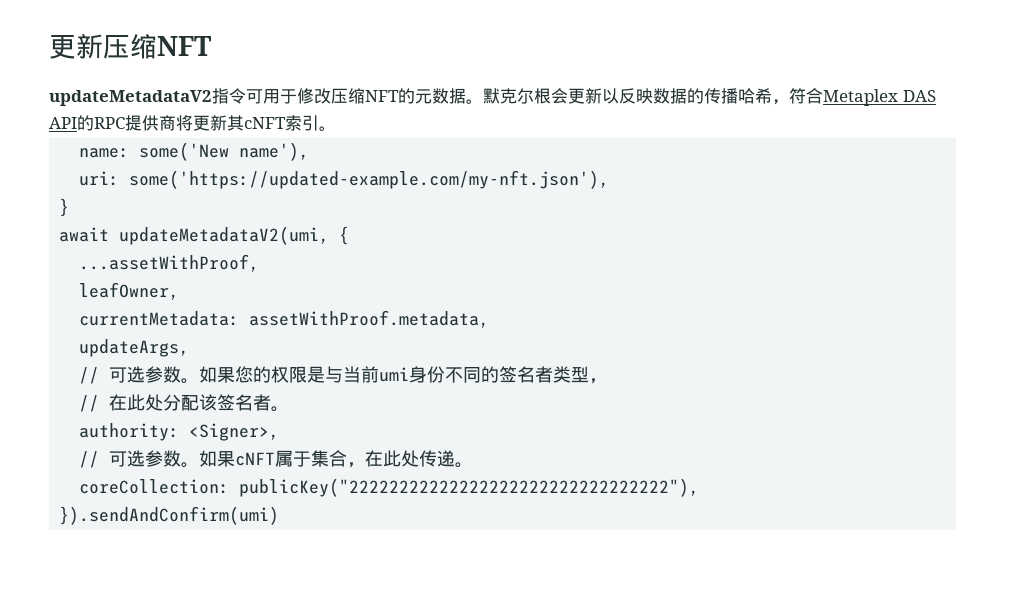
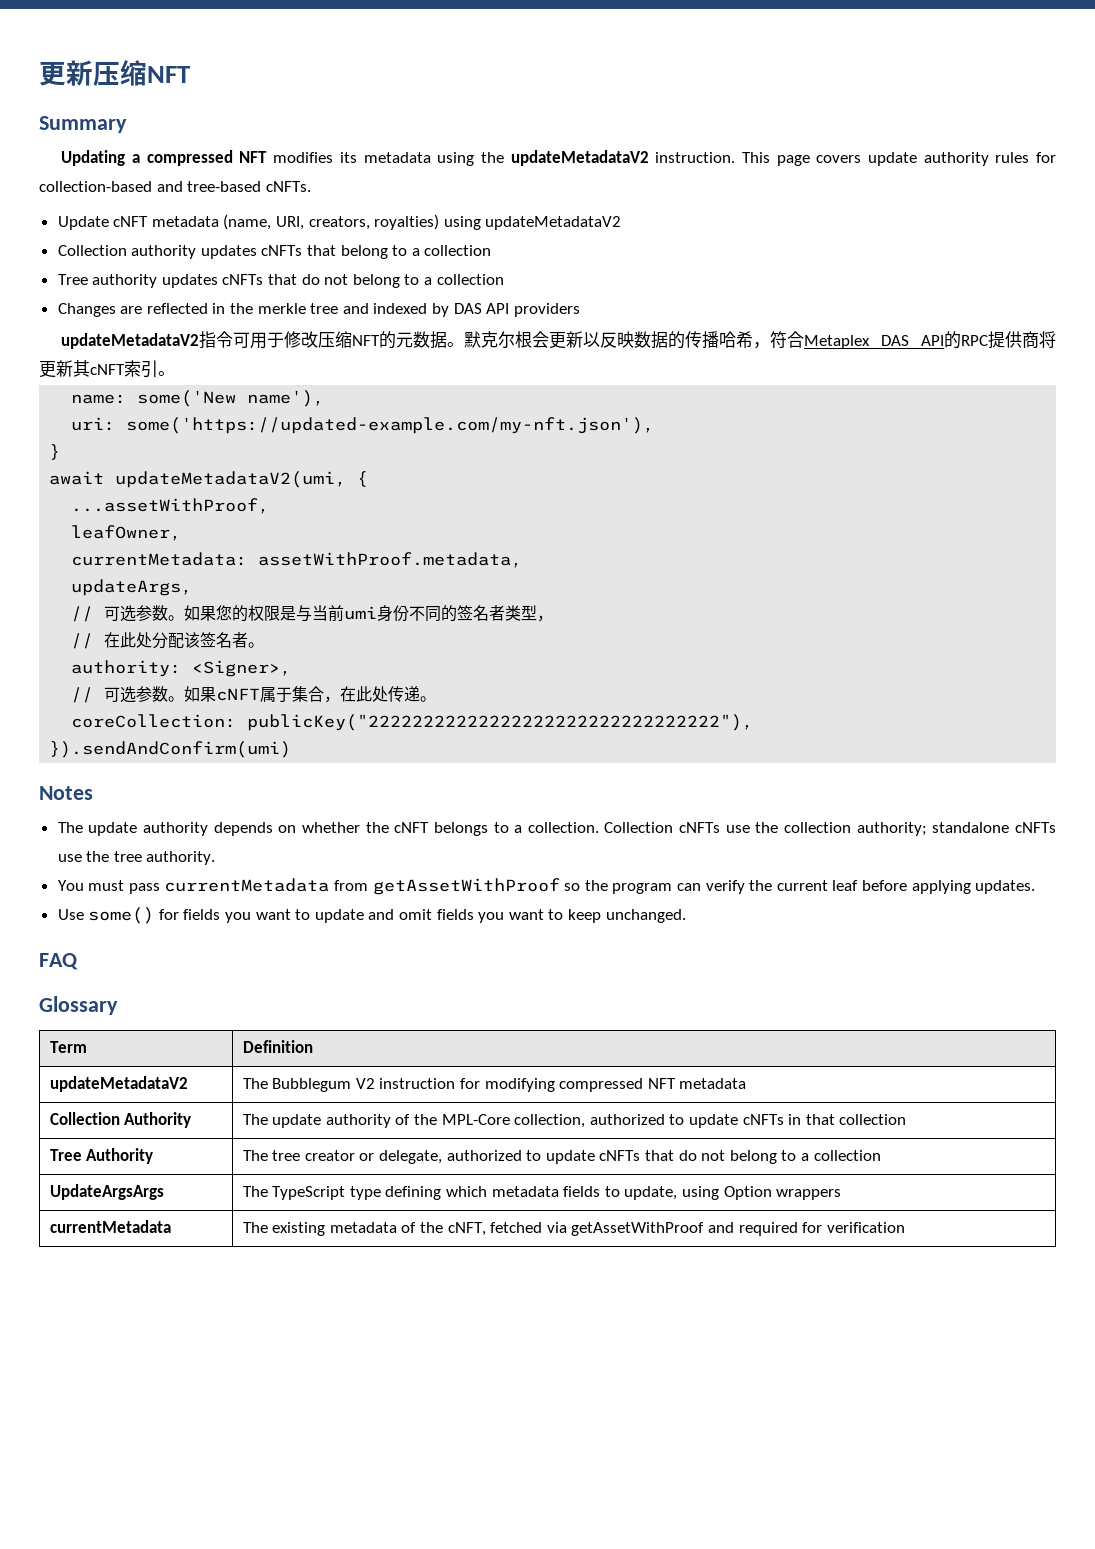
+ Summary
+ Updating a compressed NFT modifies its metadata using the updateMetadataV2 instruction. This page covers update authority rules for collection-based and tree-based cNFTs.
+ Update cNFT metadata (name, URI, creators, royalties) using updateMetadataV2
+ Collection authority updates cNFTs that belong to a collection
+ Tree authority updates cNFTs that do not belong to a collection
+ Changes are reflected in the merkle tree and indexed by DAS API providers
+ Notes
+ The update authority depends on whether the cNFT belongs to a collection. Collection cNFTs use the collection authority; standalone cNFTs use the tree authority.
+ You must pass currentMetadata from getAssetWithProof so the program can verify the current leaf before applying updates.
+ Use some() for fields you want to update and omit fields you want to keep unchanged.
+ FAQ
+ Glossary
+ Term | Definition
+ updateMetadataV2 | The Bubblegum V2 instruction for modifying compressed NFT metadata
+ Collection Authority | The update authority of the MPL-Core collection, authorized to update cNFTs in that collection
+ Tree Authority | The tree creator or delegate, authorized to update cNFTs that do not belong to a collection
+ UpdateArgsArgs | The TypeScript type defining which metadata fields to update, using Option wrappers
+ currentMetadata | The existing metadata of the cNFT, fetched via getAssetWithProof and required for verification

